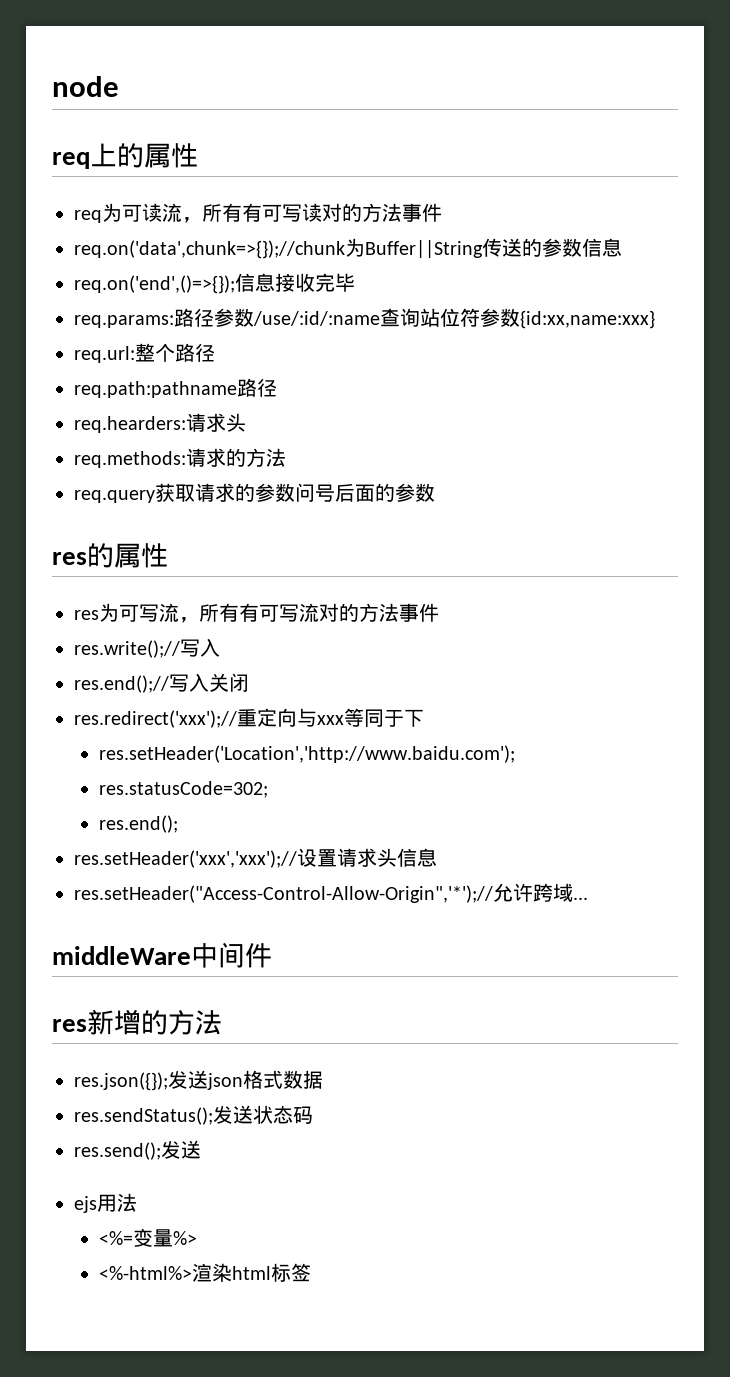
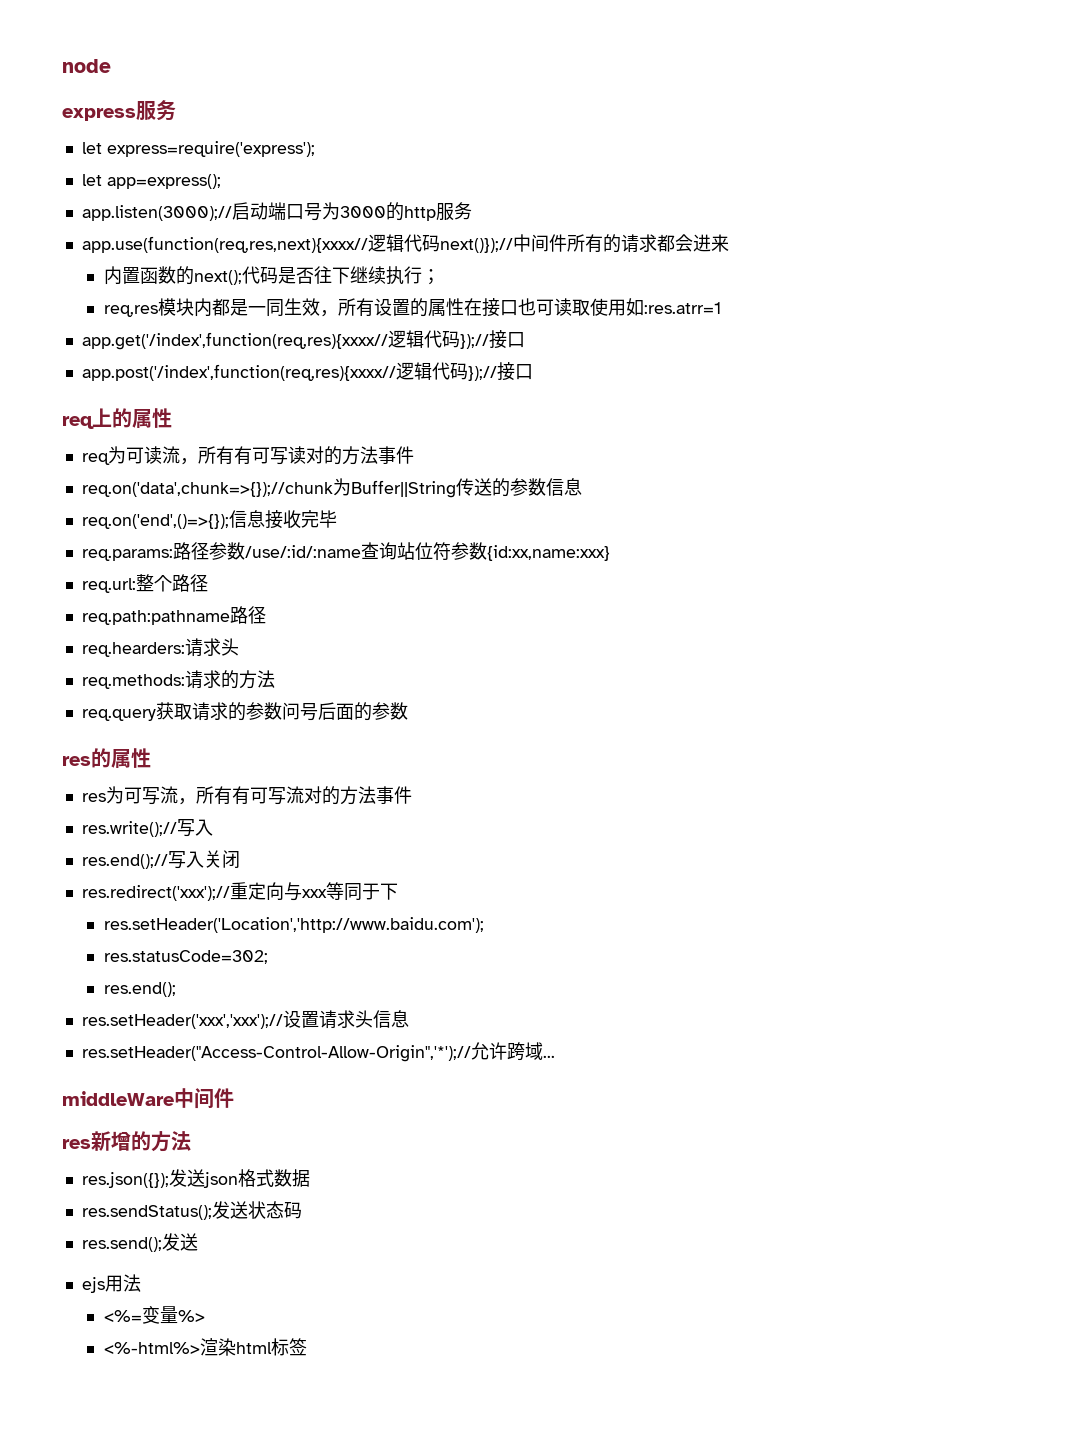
+ express服务
+ let express=require('express');
+ let app=express();
+ app.listen(3000);//启动端口号为3000的http服务
+ app.use(function(req,res,next){xxxx//逻辑代码next()});//中间件所有的请求都会进来
+ 内置函数的next();代码是否往下继续执行；
+ req,res模块内都是一同生效，所有设置的属性在接口也可读取使用如:res.atrr=1
+ app.get('/index',function(req,res){xxxx//逻辑代码});//接口
+ app.post('/index',function(req,res){xxxx//逻辑代码});//接口

